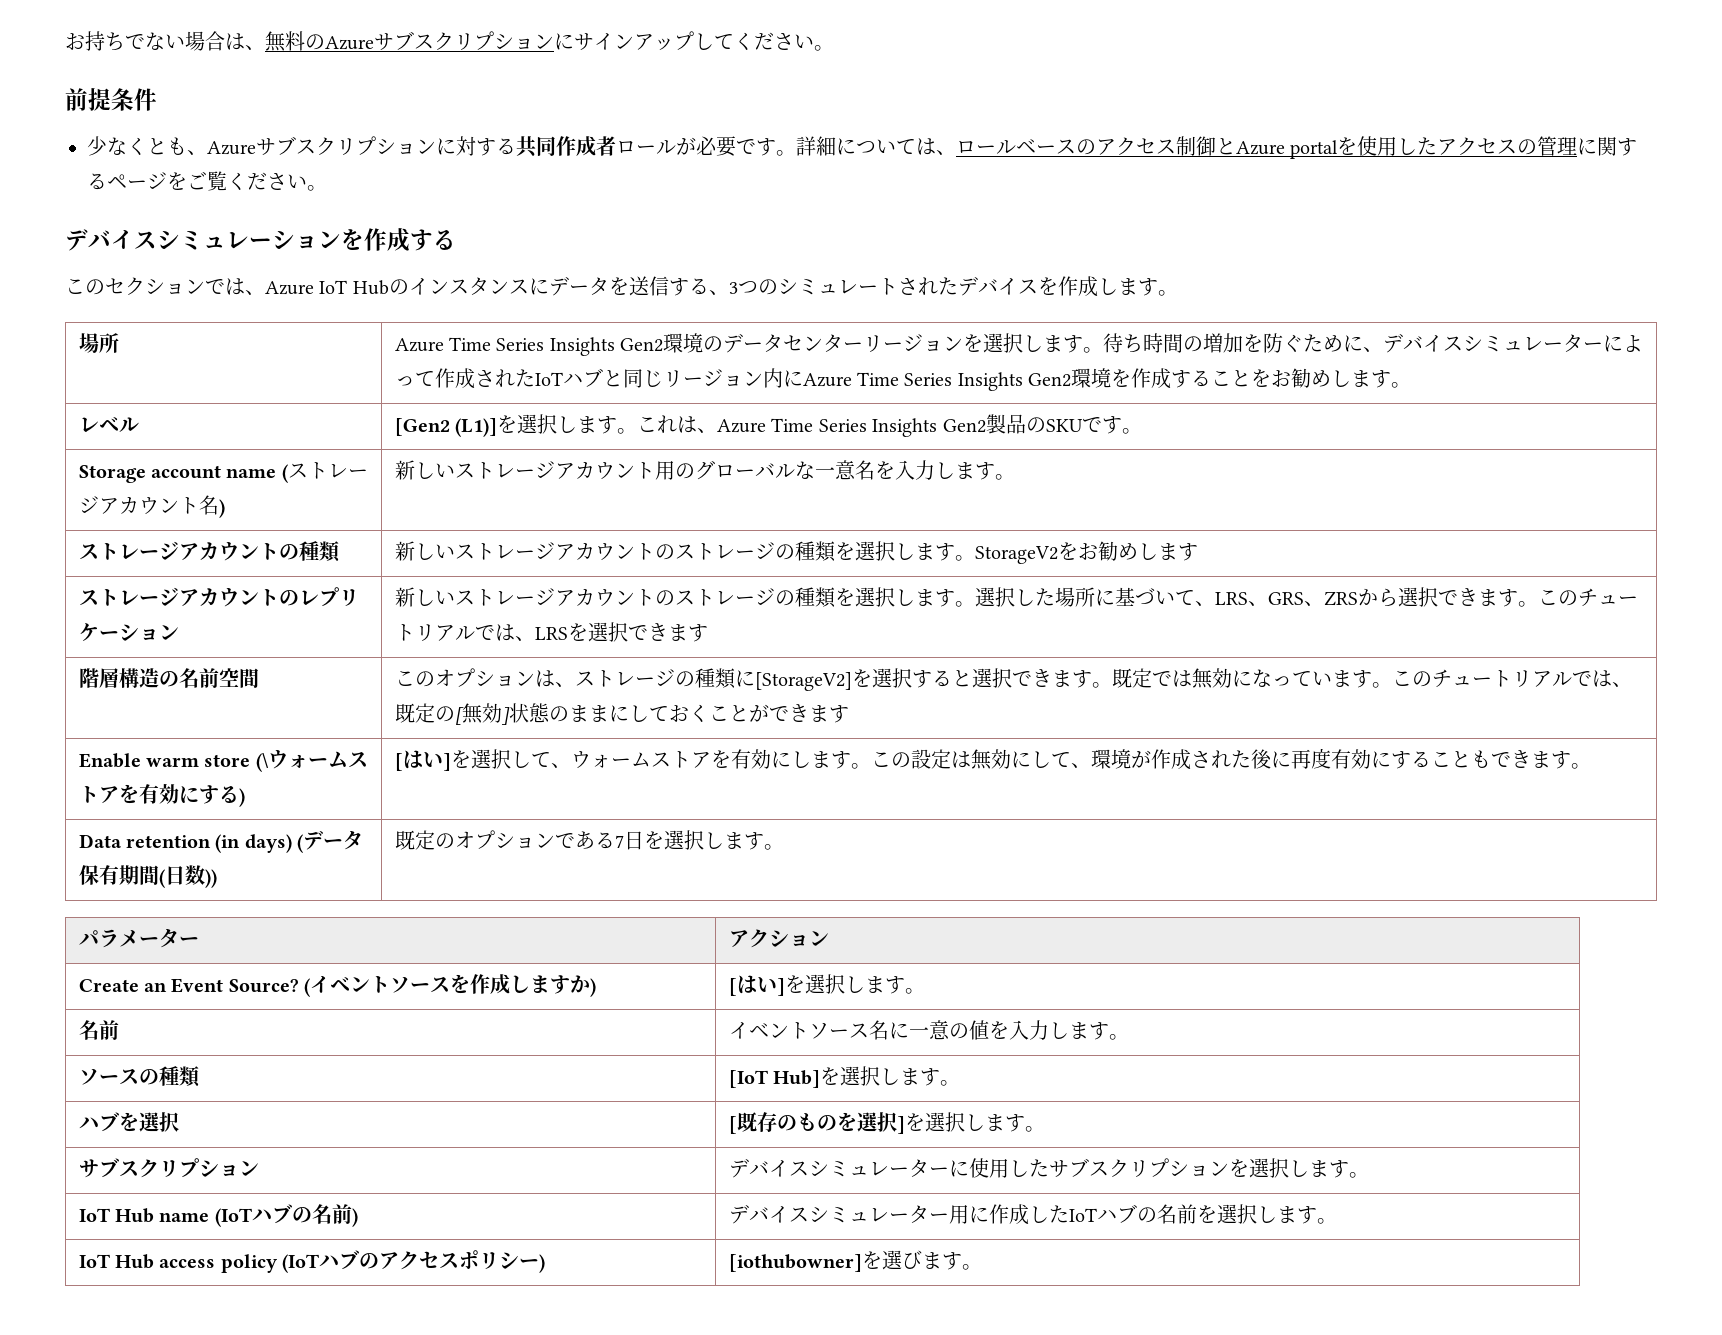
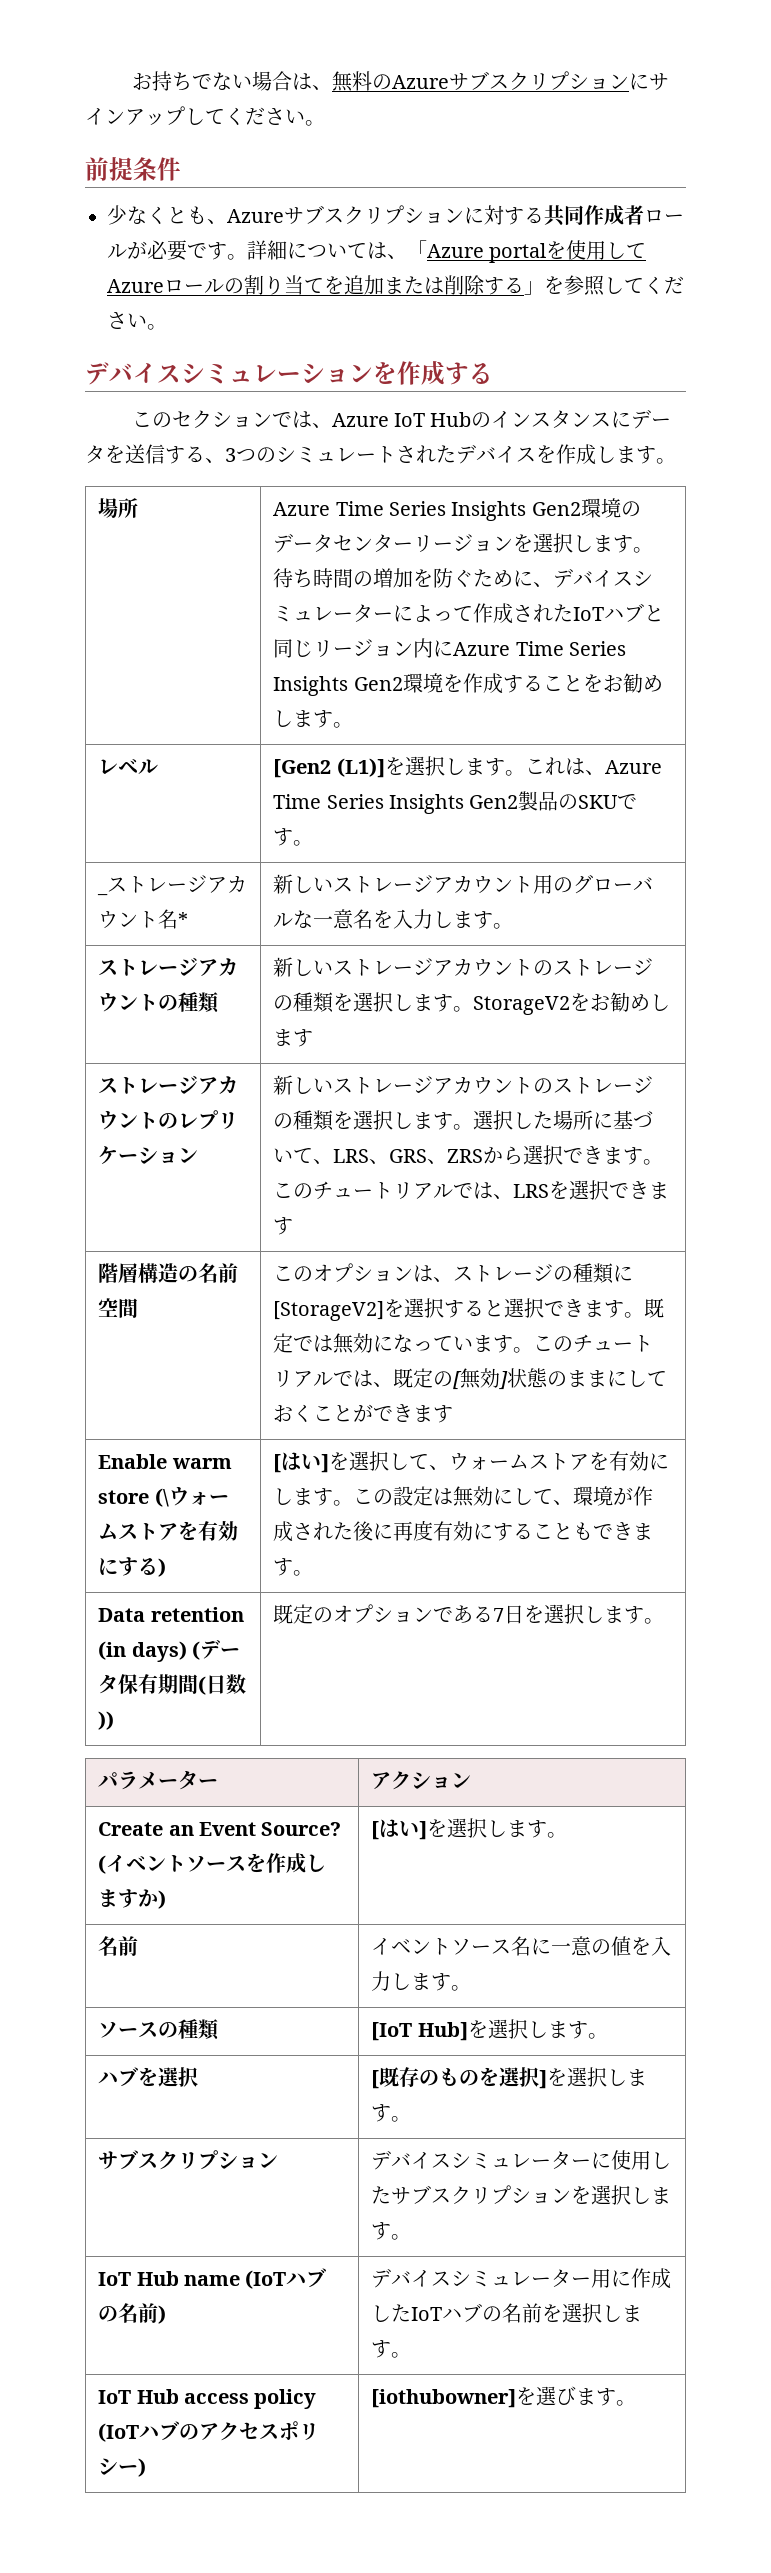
- 詳細については、ロールベースのアクセス制御とAzure portalを使用したアクセスの管理に関するページをご覧ください。
+ 詳細については、「Azure portalを使用してAzureロールの割り当てを追加または削除する」を参照してください。
- Storage account name (ストレージアカウント名) | 新しいストレージアカウント用のグローバルな一意名を入力します。
+ _ストレージアカウント名* | 新しいストレージアカウント用のグローバルな一意名を入力します。

